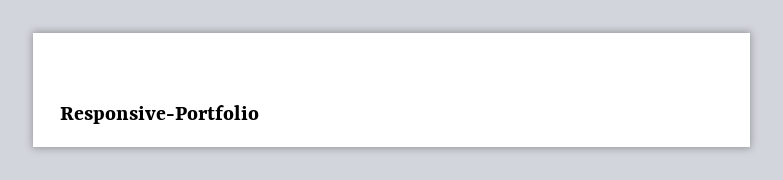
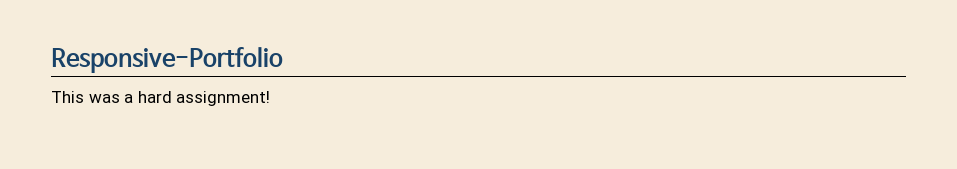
+ This was a hard assignment!

